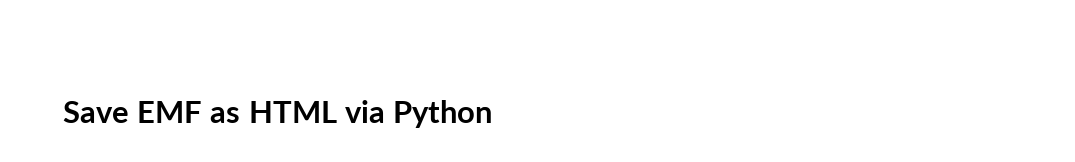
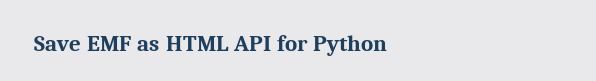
- Save EMF as HTML via Python
+ Save EMF as HTML API for Python

